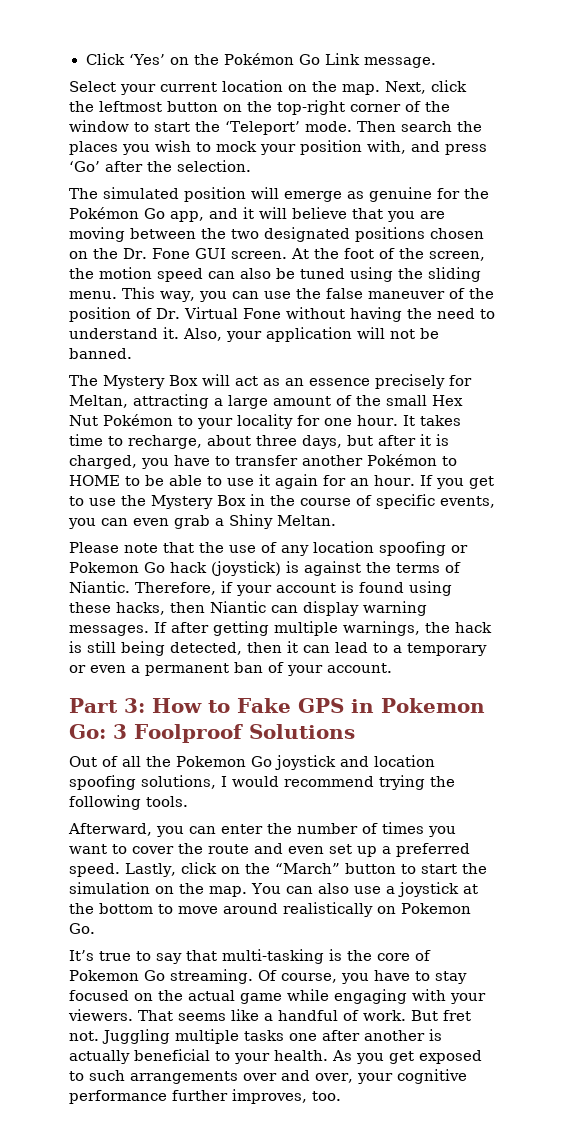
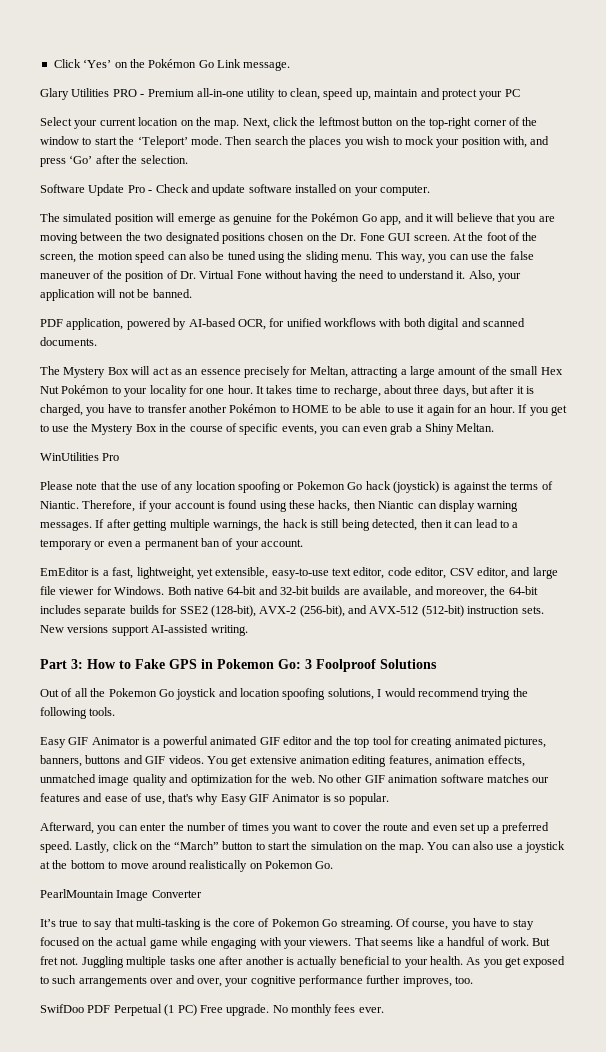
+ Glary Utilities PRO - Premium all-in-one utility to clean, speed up, maintain and protect your PC
+ Software Update Pro - Check and update software installed on your computer.
+ PDF application, powered by AI-based OCR, for unified workflows with both digital and scanned documents.
+ WinUtilities Pro
+ EmEditor is a fast, lightweight, yet extensible, easy-to-use text editor, code editor, CSV editor, and large file viewer for Windows. Both native 64-bit and 32-bit builds are available, and moreover, the 64-bit includes separate builds for SSE2 (128-bit), AVX-2 (256-bit), and AVX-512 (512-bit) instruction sets. New versions support AI-assisted writing.
+ Easy GIF Animator is a powerful animated GIF editor and the top tool for creating animated pictures, banners, buttons and GIF videos. You get extensive animation editing features, animation effects, unmatched image quality and optimization for the web. No other GIF animation software matches our features and ease of use, that's why Easy GIF Animator is so popular.
+ PearlMountain Image Converter
+ SwifDoo PDF Perpetual (1 PC) Free upgrade. No monthly fees ever.

